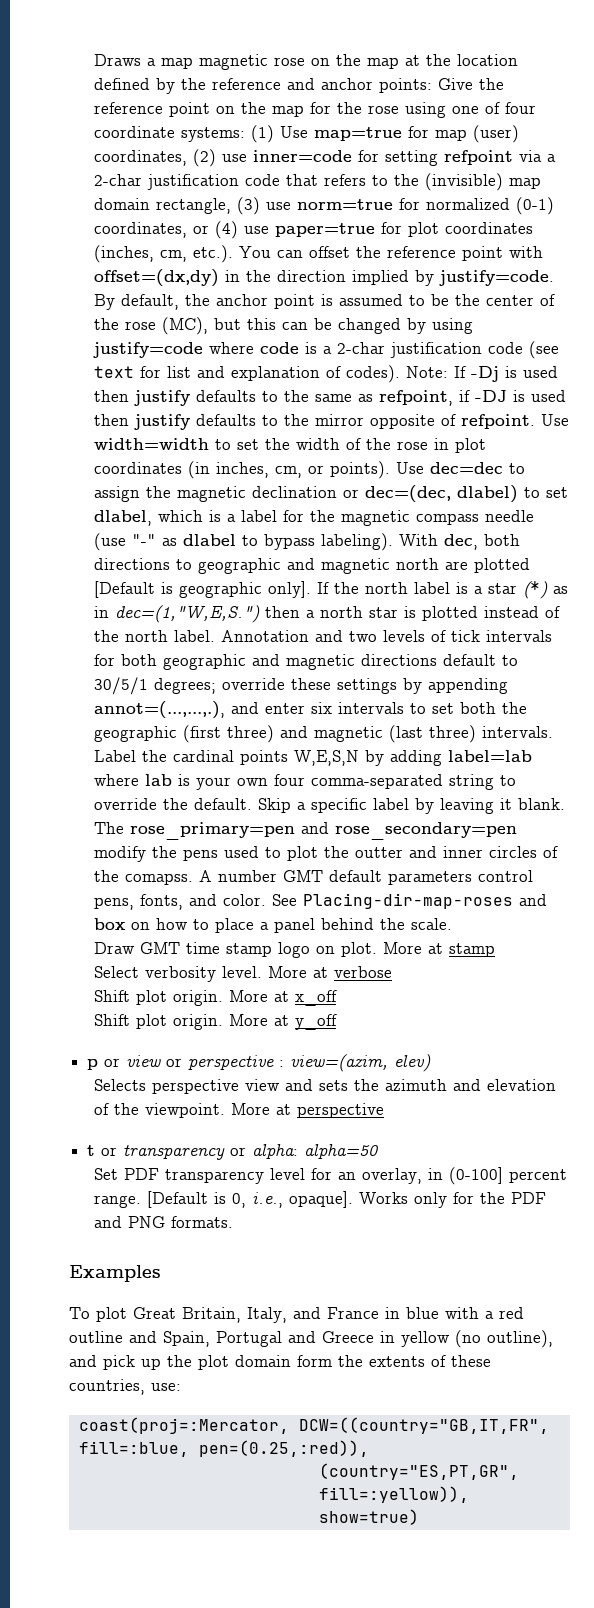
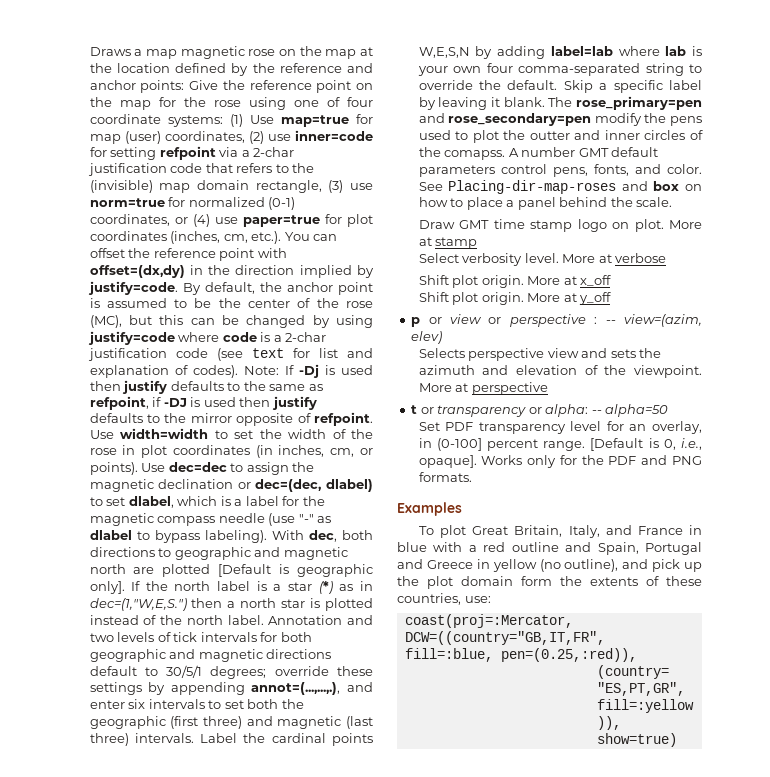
- p or view or perspective : view=(azim, elev)
+ p or view or perspective : -- view=(azim, elev)
- t or transparency or alpha: alpha=50
+ t or transparency or alpha: -- alpha=50

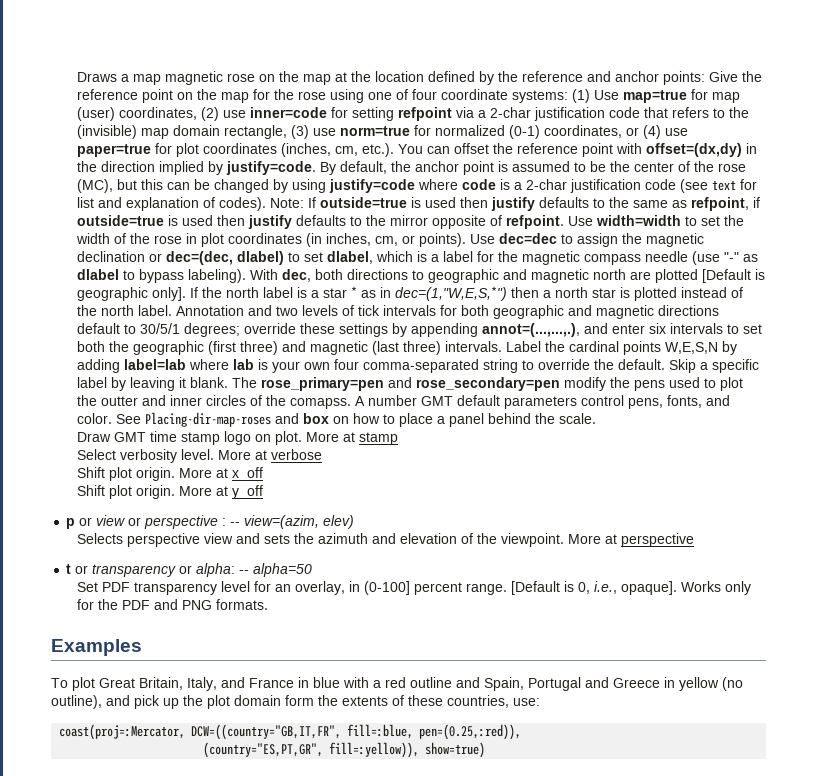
- Note: If -Dj is used then justify defaults to the same as refpoint, if -DJ is used then justify defaults to the mirror opposite of refpoint.
+ Note: If outside=true is used then justify defaults to the same as refpoint, if outside=true is used then justify defaults to the mirror opposite of refpoint.
- If the north label is a star (*) as in dec=(1,"W,E,S.") then a north star is plotted instead of the north label.
+ If the north label is a star * as in dec=(1,"W,E,S,*") then a north star is plotted instead of the north label.

